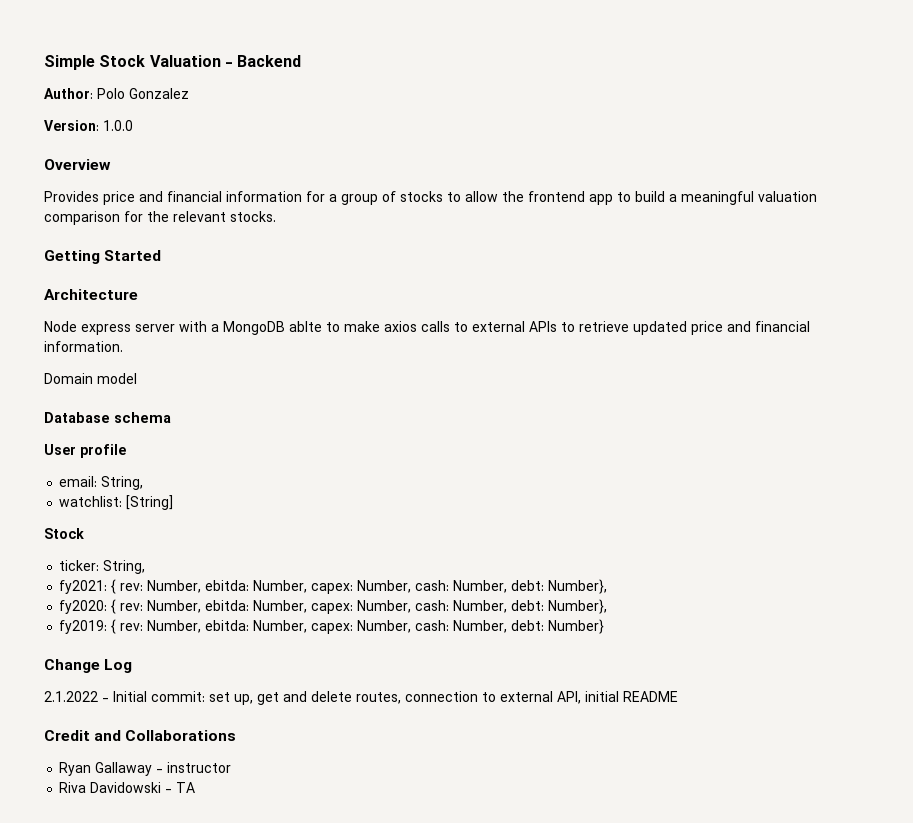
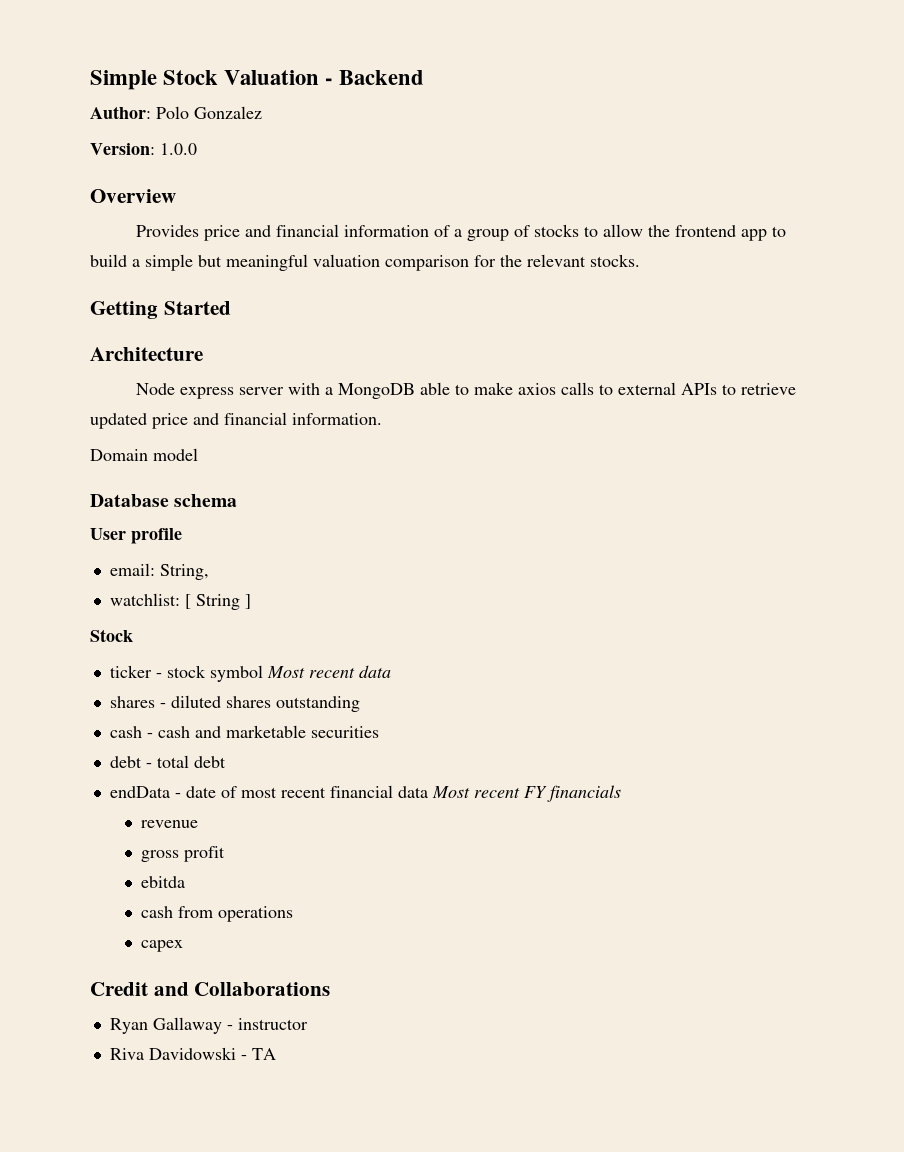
- Provides price and financial information for a group of stocks to allow the frontend app to build a meaningful valuation comparison for the relevant stocks.
+ Provides price and financial information of a group of stocks to allow the frontend app to build a simple but meaningful valuation comparison for the relevant stocks.
- Node express server with a MongoDB ablte to make axios calls to external APIs to retrieve updated price and financial information.
+ Node express server with a MongoDB able to make axios calls to external APIs to retrieve updated price and financial information.
- watchlist: [String]
+ watchlist: [ String ]
  Stock
- ticker: String,
- fy2021: { rev: Number, ebitda: Number, capex: Number, cash: Number, debt: Number},
- fy2020: { rev: Number, ebitda: Number, capex: Number, cash: Number, debt: Number},
- fy2019: { rev: Number, ebitda: Number, capex: Number, cash: Number, debt: Number}
- Change Log
- 2.1.2022 - Initial commit: set up, get and delete routes, connection to external API, initial README
+ ticker - stock symbol Most recent data
+ shares - diluted shares outstanding
+ cash - cash and marketable securities
+ debt - total debt
+ endData - date of most recent financial data Most recent FY financials
+ revenue
+ gross profit
+ ebitda
+ cash from operations
+ capex

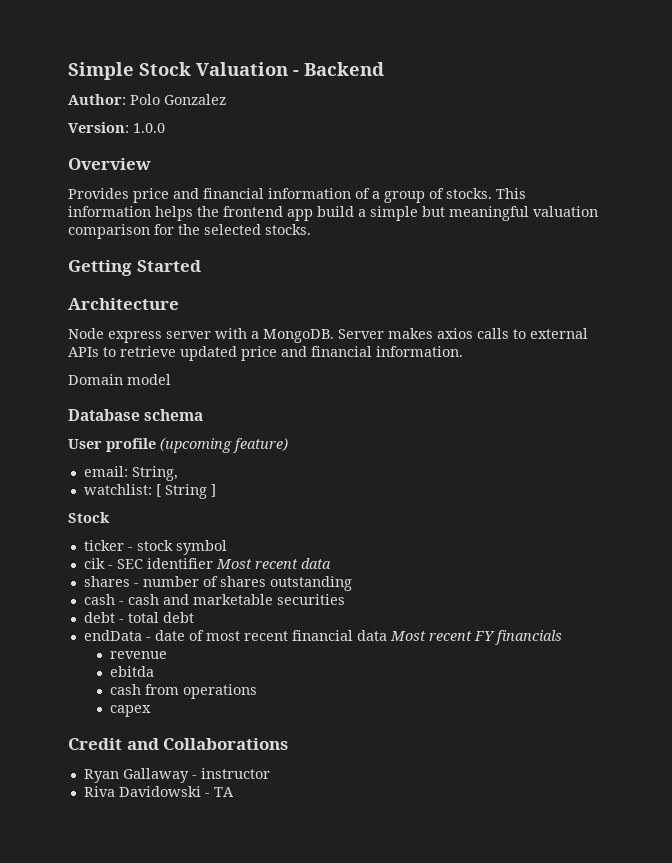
- Provides price and financial information of a group of stocks to allow the frontend app to build a simple but meaningful valuation comparison for the relevant stocks.
+ Provides price and financial information of a group of stocks. This information helps the frontend app build a simple but meaningful valuation comparison for the selected stocks.
- Node express server with a MongoDB able to make axios calls to external APIs to retrieve updated price and financial information.
+ Node express server with a MongoDB. Server makes axios calls to external APIs to retrieve updated price and financial information.
- User profile
+ User profile (upcoming feature)
- ticker - stock symbol Most recent data
+ ticker - stock symbol
+ cik - SEC identifier Most recent data
- shares - diluted shares outstanding
+ shares - number of shares outstanding
- gross profit

